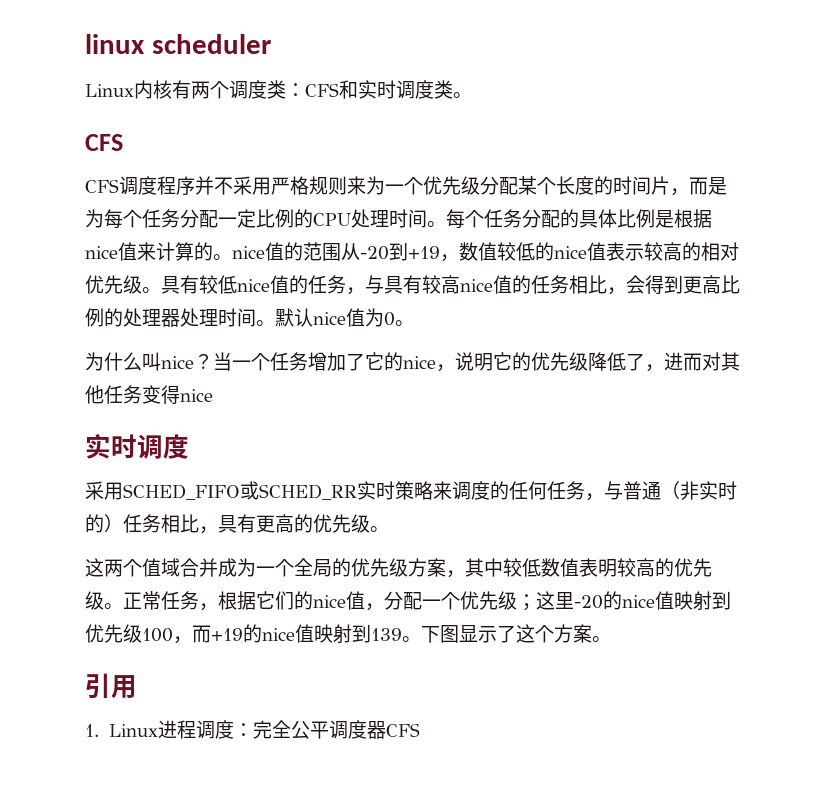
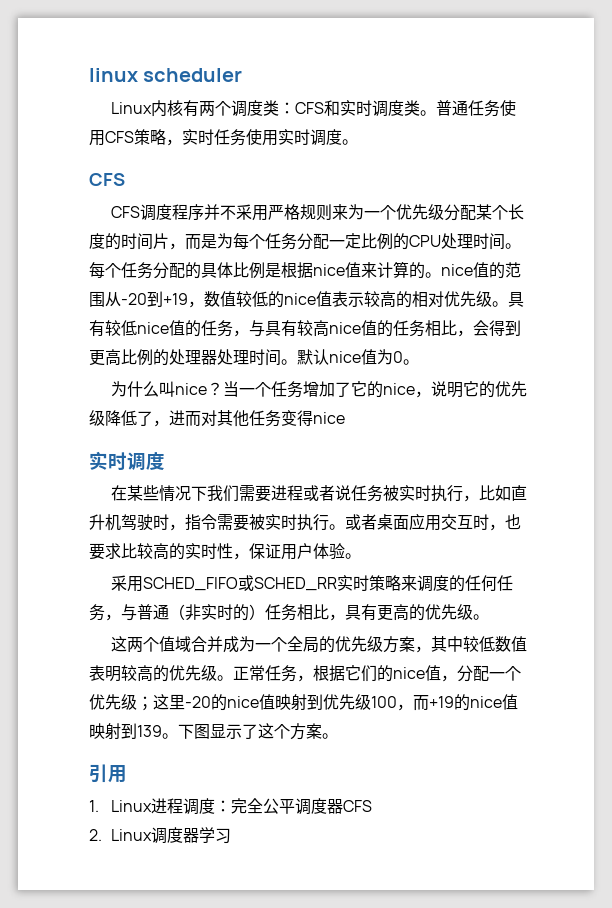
+ 普通任务使用CFS策略，实时任务使用实时调度。
+ 在某些情况下我们需要进程或者说任务被实时执行，比如直升机驾驶时，指令需要被实时执行。或者桌面应用交互时，也要求比较高的实时性，保证用户体验。
+ 2. Linux调度器学习

